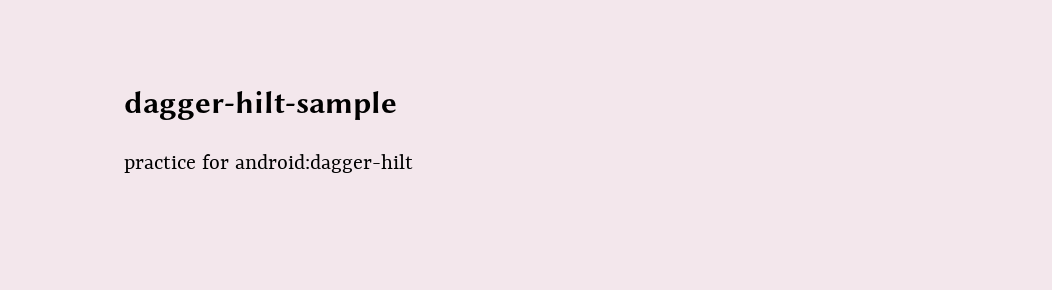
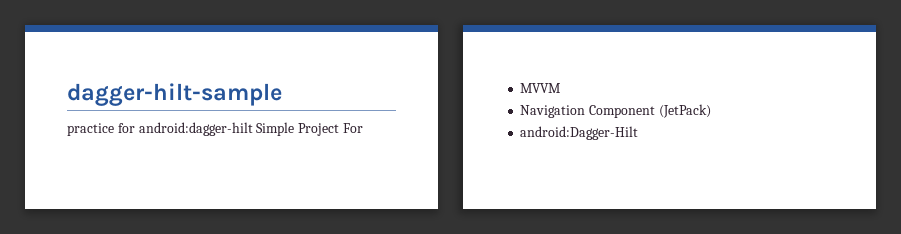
- practice for android:dagger-hilt
+ practice for android:dagger-hilt Simple Project For
+ MVVM
+ Navigation Component (JetPack)
+ android:Dagger-Hilt

